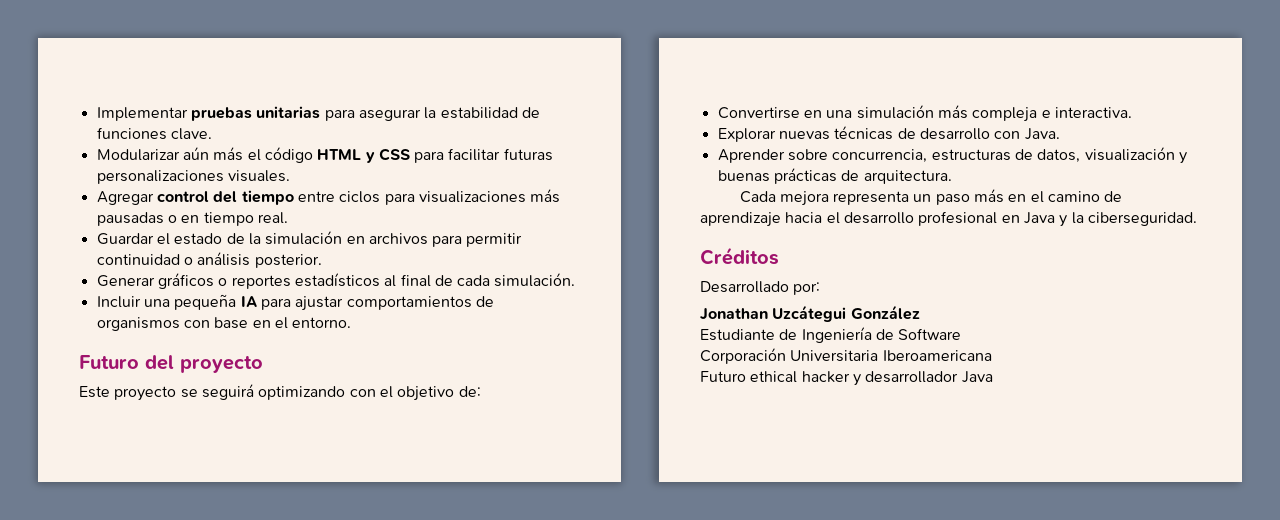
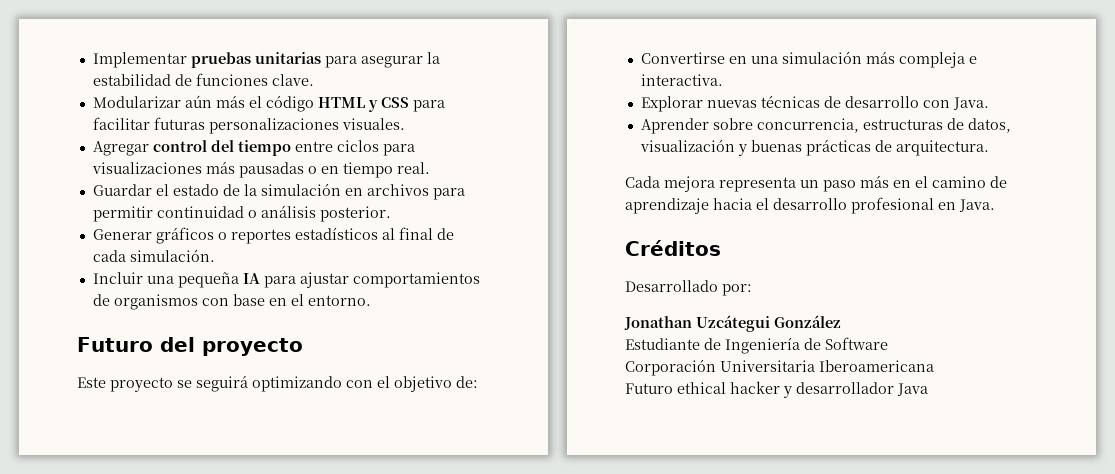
- Cada mejora representa un paso más en el camino de aprendizaje hacia el desarrollo profesional en Java y la ciberseguridad.
+ Cada mejora representa un paso más en el camino de aprendizaje hacia el desarrollo profesional en Java.

